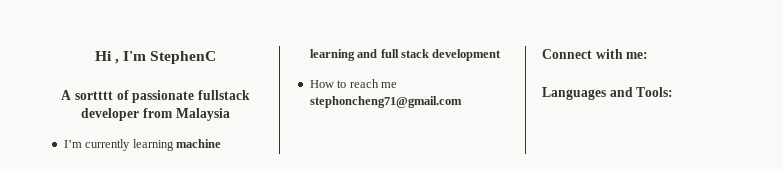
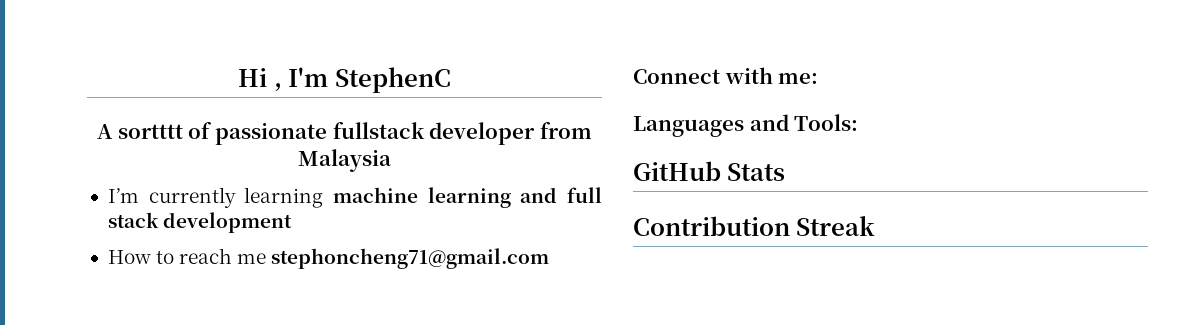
+ GitHub Stats
+ Contribution Streak

